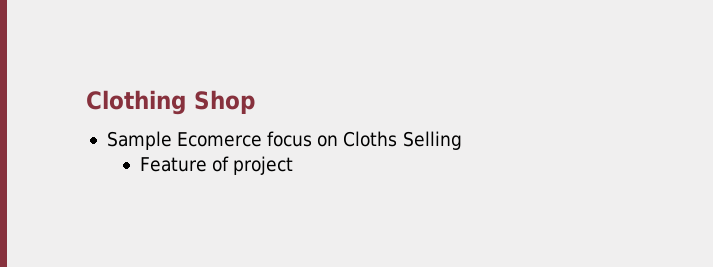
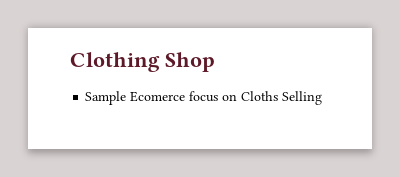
- Feature of project

